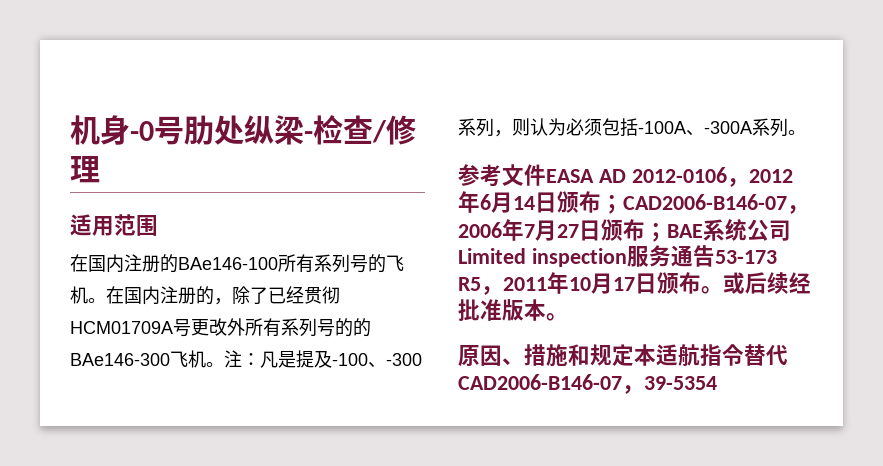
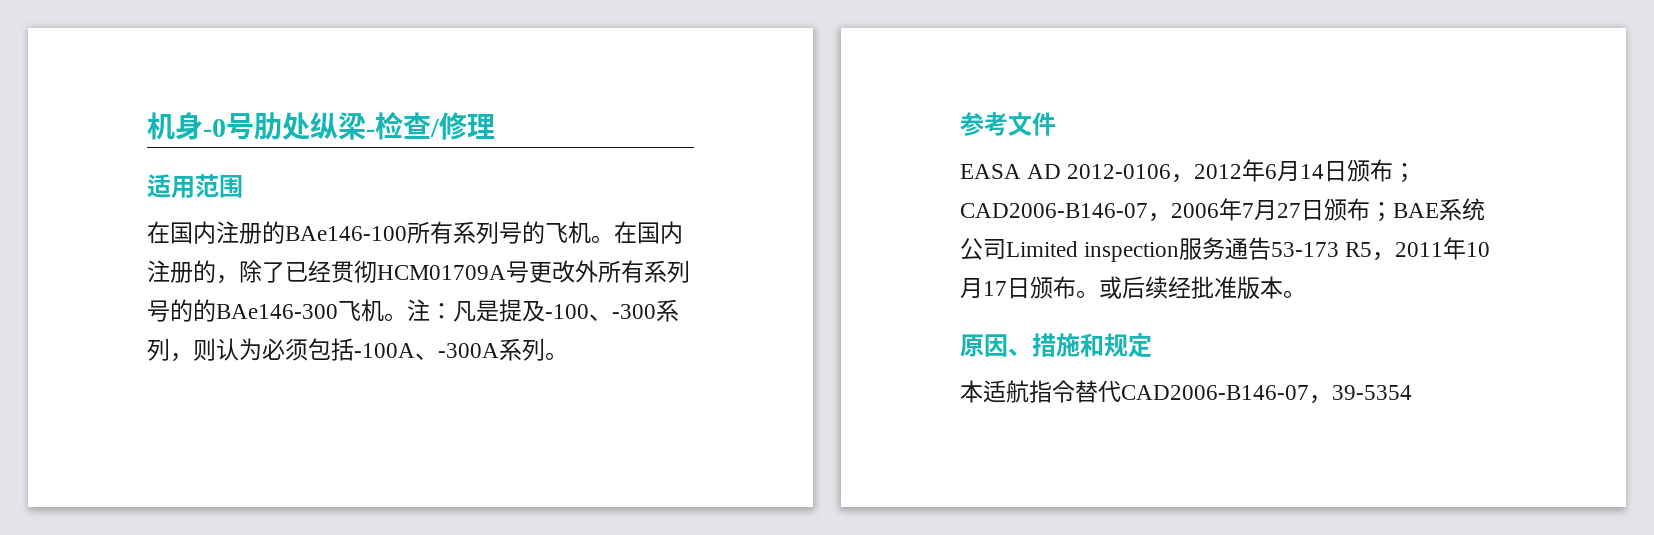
- 参考文件EASA AD 2012-0106，2012年6月14日颁布；CAD2006-B146-07，2006年7月27日颁布；BAE系统公司Limited inspection服务通告53-173 R5，2011年10月17日颁布。
+ 参考文件
+ EASA AD 2012-0106，2012年6月14日颁布；CAD2006-B146-07，2006年7月27日颁布；BAE系统公司Limited inspection服务通告53-173 R5，2011年10月17日颁布。
- 原因、措施和规定本适航指令替代CAD2006-B146-07，39-5354
+ 原因、措施和规定
+ 本适航指令替代CAD2006-B146-07，39-5354

